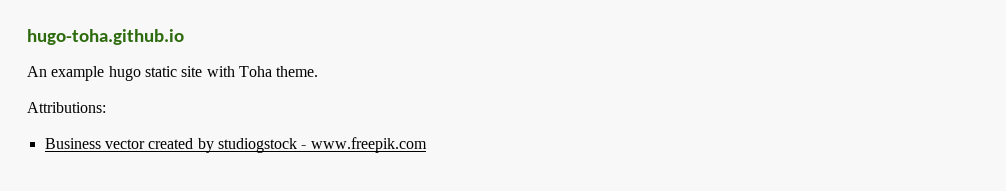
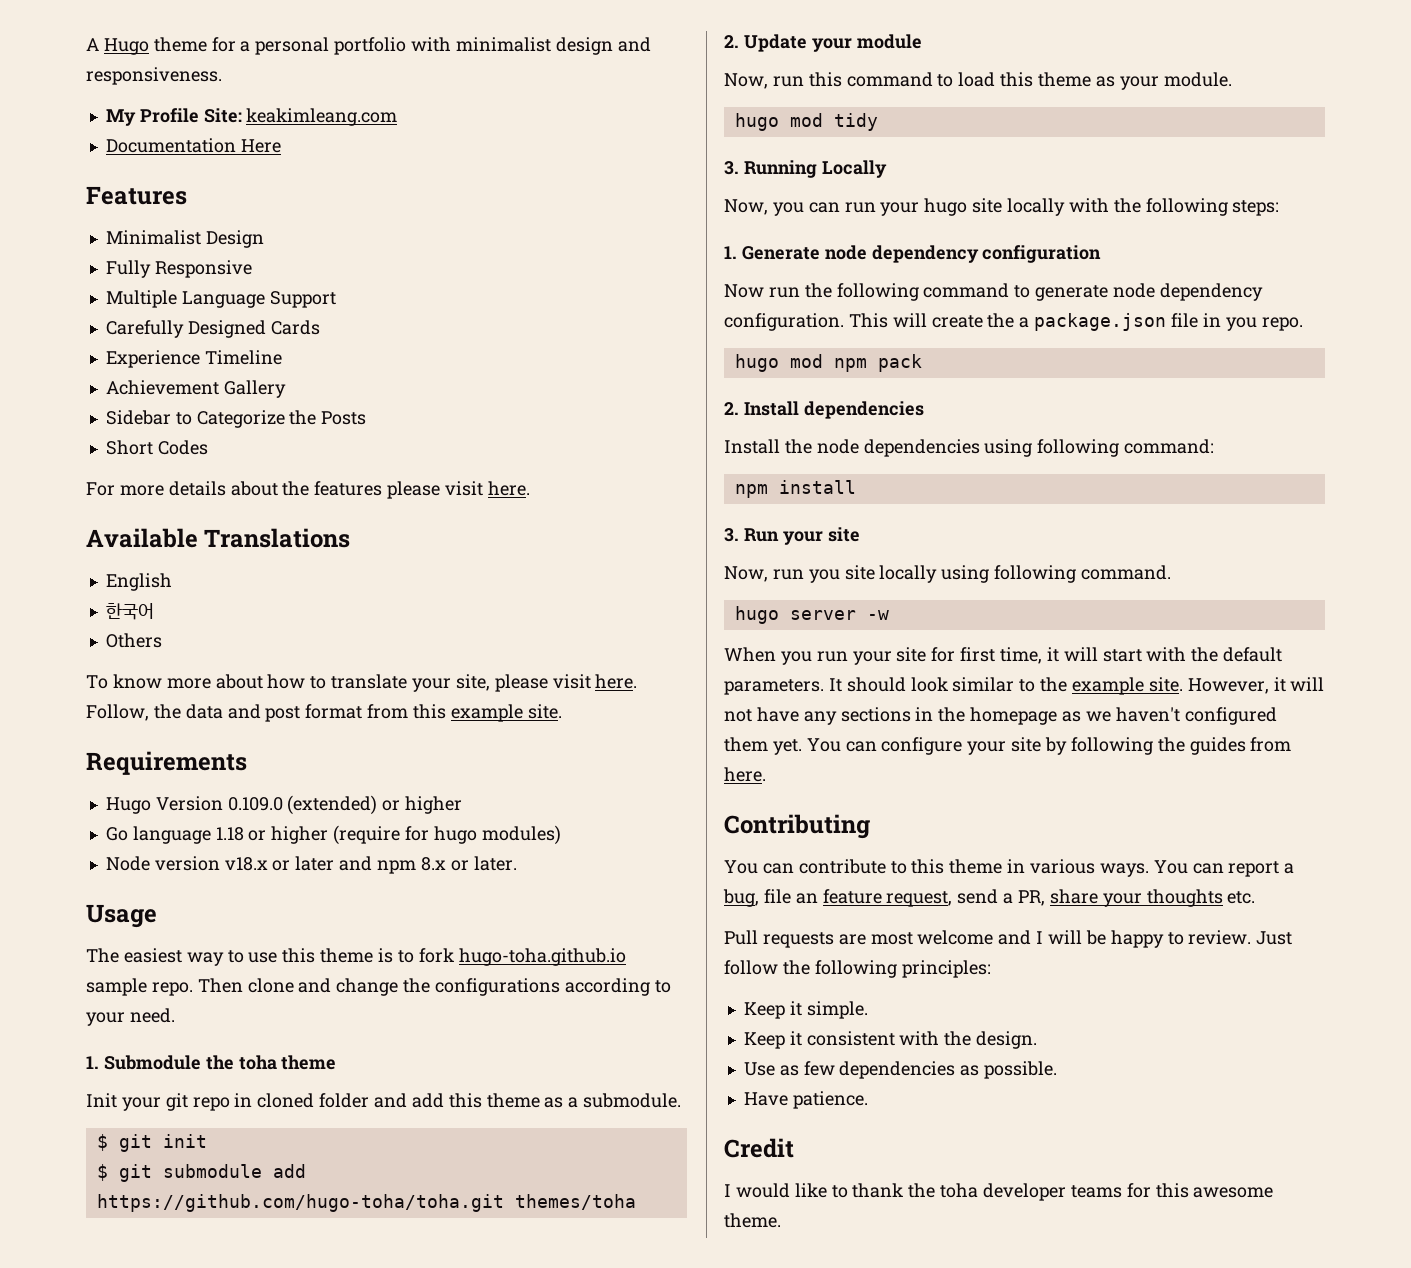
- hugo-toha.github.io
- An example hugo static site with Toha theme.
- Attributions:
- Business vector created by studiogstock - www.freepik.com
+ A Hugo theme for a personal portfolio with minimalist design and responsiveness.
+ My Profile Site: keakimleang.com
+ Documentation Here
+ Features
+ Minimalist Design
+ Fully Responsive
+ Multiple Language Support
+ Carefully Designed Cards
+ Experience Timeline
+ Achievement Gallery
+ Sidebar to Categorize the Posts
+ Short Codes
+ For more details about the features please visit here.
+ Available Translations
+ English
+ 한국어
+ Others
+ To know more about how to translate your site, please visit here. Follow, the data and post format from this example site.
+ Requirements
+ Hugo Version 0.109.0 (extended) or higher
+ Go language 1.18 or higher (require for hugo modules)
+ Node version v18.x or later and npm 8.x or later.
+ Usage
+ The easiest way to use this theme is to fork hugo-toha.github.io sample repo. Then clone and change the configurations according to your need.
+ 1. Submodule the toha theme
+ Init your git repo in cloned folder and add this theme as a submodule.
+ $ git init
+ $ git submodule add https://github.com/hugo-toha/toha.git themes/toha
+ 2. Update your module
+ Now, run this command to load this theme as your module.
+ hugo mod tidy
+ 3. Running Locally
+ Now, you can run your hugo site locally with the following steps:
+ 1. Generate node dependency configuration
+ Now run the following command to generate node dependency configuration. This will create the a package.json file in you repo.
+ hugo mod npm pack
+ 2. Install dependencies
+ Install the node dependencies using following command:
+ npm install
+ 3. Run your site
+ Now, run you site locally using following command.
+ hugo server -w
+ When you run your site for first time, it will start with the default parameters. It should look similar to the example site. However, it will not have any sections in the homepage as we haven't configured them yet. You can configure your site by following the guides from here.
+ Contributing
+ You can contribute to this theme in various ways. You can report a bug, file an feature request, send a PR, share your thoughts etc.
+ Pull requests are most welcome and I will be happy to review. Just follow the following principles:
+ Keep it simple.
+ Keep it consistent with the design.
+ Use as few dependencies as possible.
+ Have patience.
+ Credit
+ I would like to thank the toha developer teams for this awesome theme.

